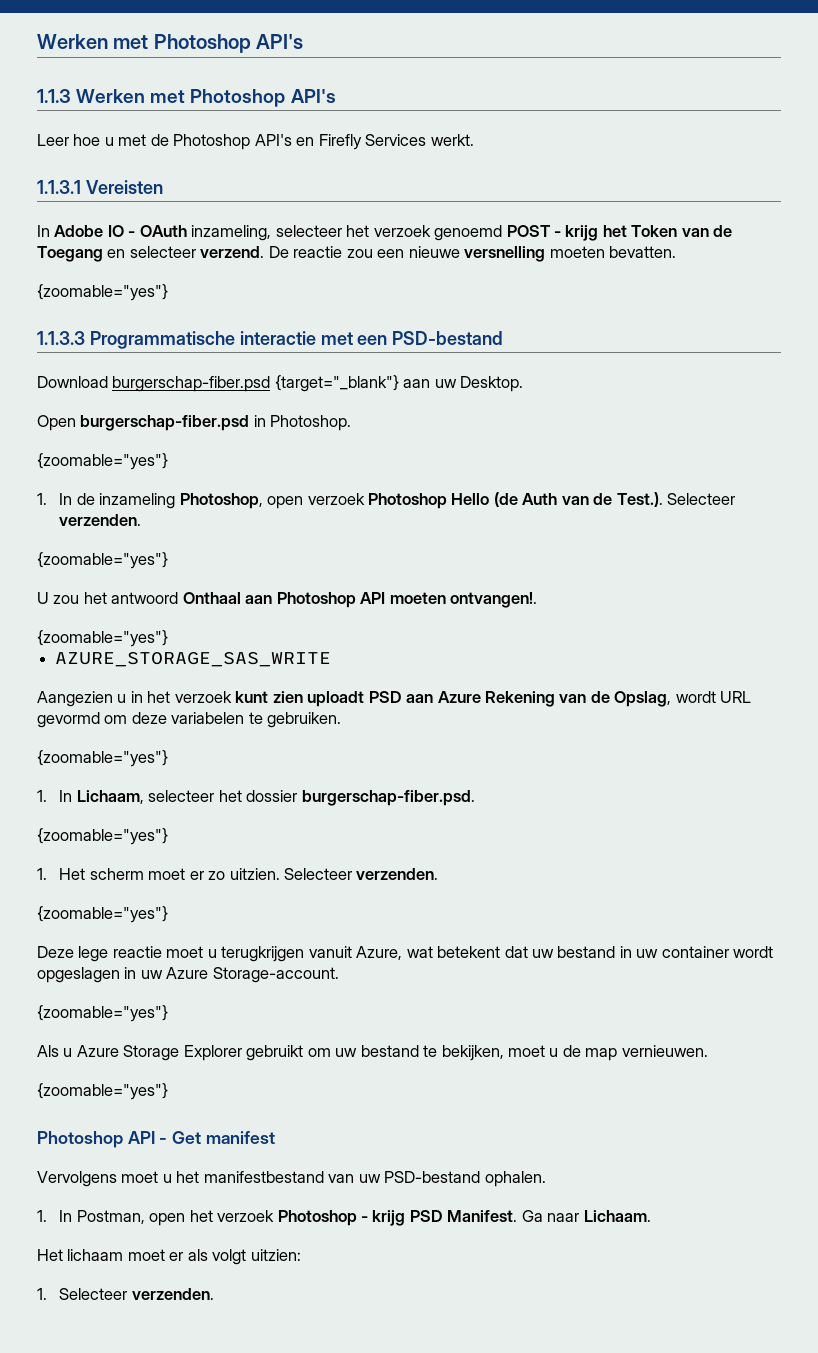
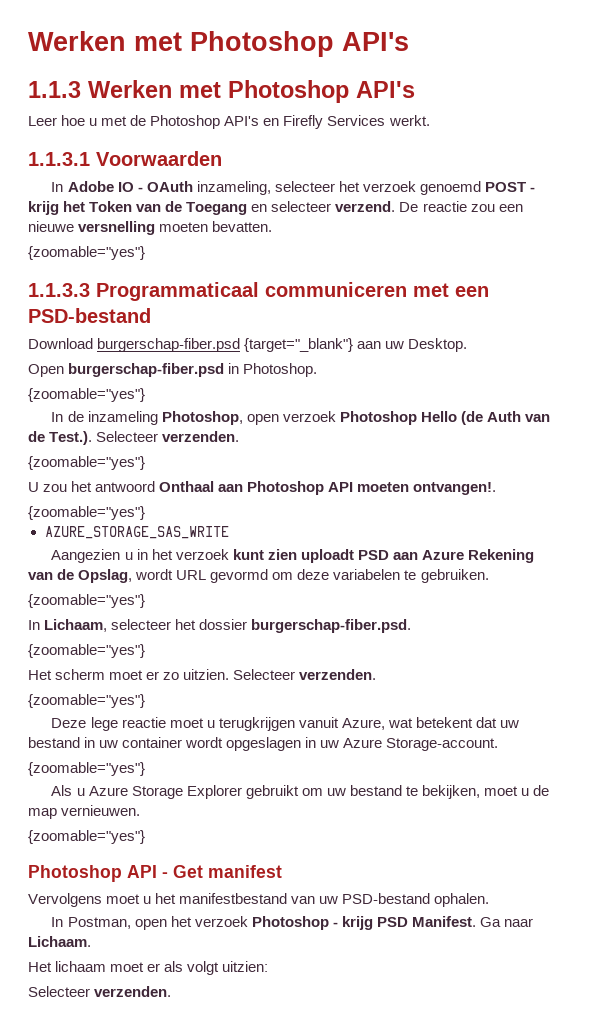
- 1.1.3.1 Vereisten
+ 1.1.3.1 Voorwaarden
- 1.1.3.3 Programmatische interactie met een PSD-bestand
+ 1.1.3.3 Programmaticaal communiceren met een PSD-bestand
- 1. In de inzameling Photoshop, open verzoek Photoshop Hello (de Auth van de Test.). Selecteer verzenden.
+ In de inzameling Photoshop, open verzoek Photoshop Hello (de Auth van de Test.). Selecteer verzenden.
- 1. In Lichaam, selecteer het dossier burgerschap-fiber.psd.
+ In Lichaam, selecteer het dossier burgerschap-fiber.psd.
- 1. Het scherm moet er zo uitzien.
+ Het scherm moet er zo uitzien.
- 1. In Postman, open het verzoek Photoshop - krijg PSD Manifest.
+ In Postman, open het verzoek Photoshop - krijg PSD Manifest.
  Het lichaam moet er als volgt uitzien:
- 1. Selecteer verzenden.
+ Selecteer verzenden.

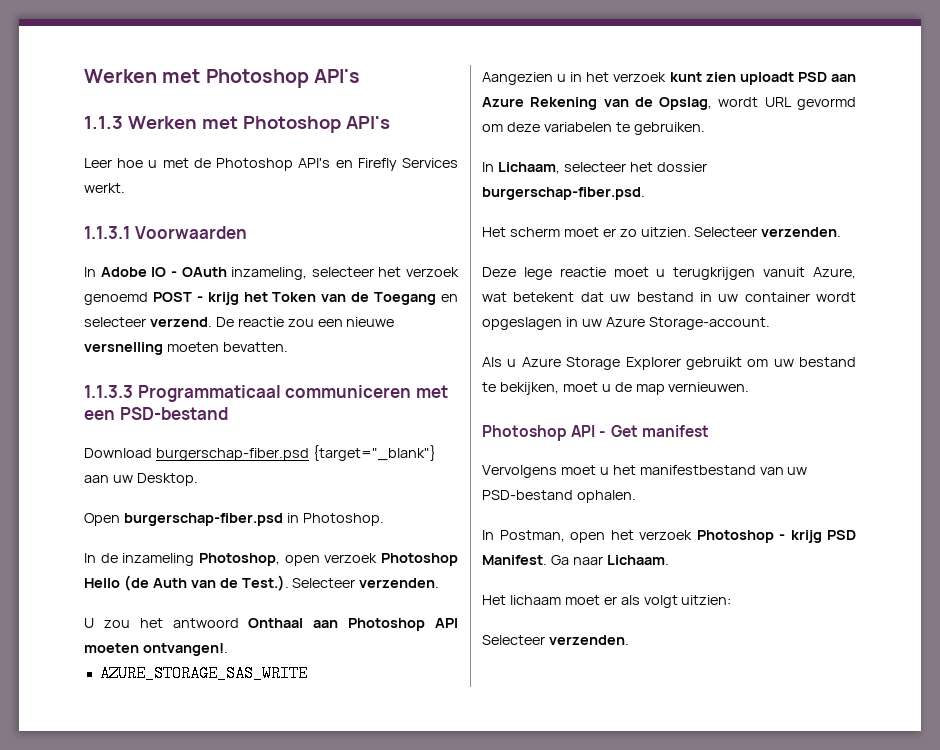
  De reactie zou een nieuwe versnelling moeten bevatten.
- {zoomable="yes"}
  Open burgerschap-fiber.psd in Photoshop.
- {zoomable="yes"}
  In de inzameling Photoshop, open verzoek Photoshop Hello (de Auth van de Test.). Selecteer verzenden.
- {zoomable="yes"}
  U zou het antwoord Onthaal aan Photoshop API moeten ontvangen!.
- {zoomable="yes"}
  Aangezien u in het verzoek kunt zien uploadt PSD aan Azure Rekening van de Opslag, wordt URL gevormd om deze variabelen te gebruiken.
- {zoomable="yes"}
  In Lichaam, selecteer het dossier burgerschap-fiber.psd.
- {zoomable="yes"}
  Het scherm moet er zo uitzien. Selecteer verzenden.
- {zoomable="yes"}
  Deze lege reactie moet u terugkrijgen vanuit Azure, wat betekent dat uw bestand in uw container wordt opgeslagen in uw Azure Storage-account.
- {zoomable="yes"}
  Als u Azure Storage Explorer gebruikt om uw bestand te bekijken, moet u de map vernieuwen.
- {zoomable="yes"}

